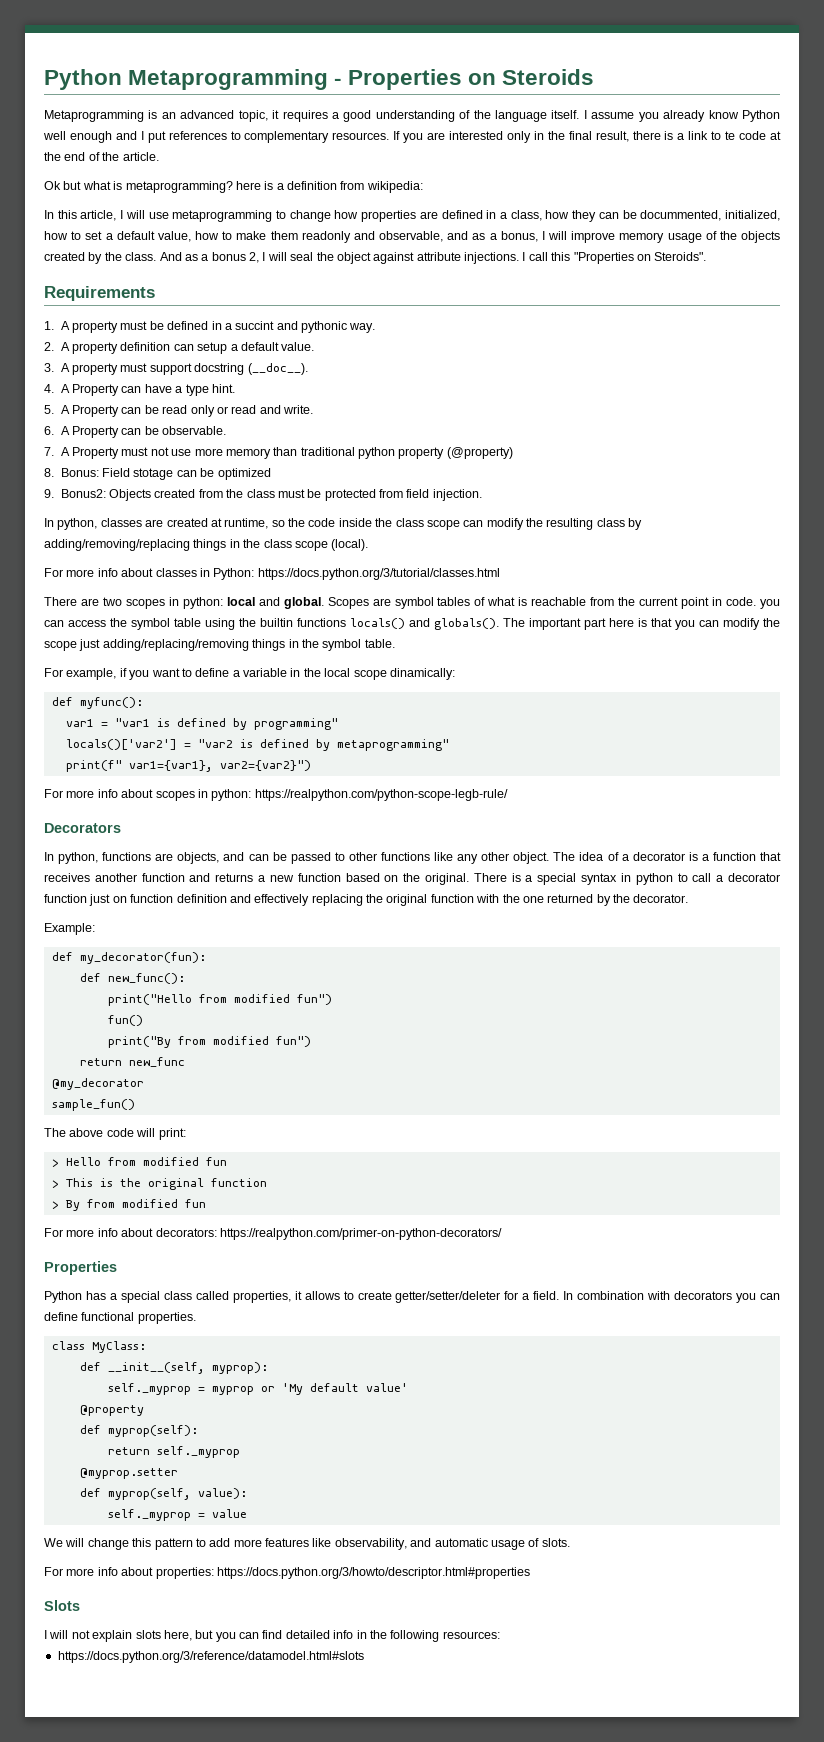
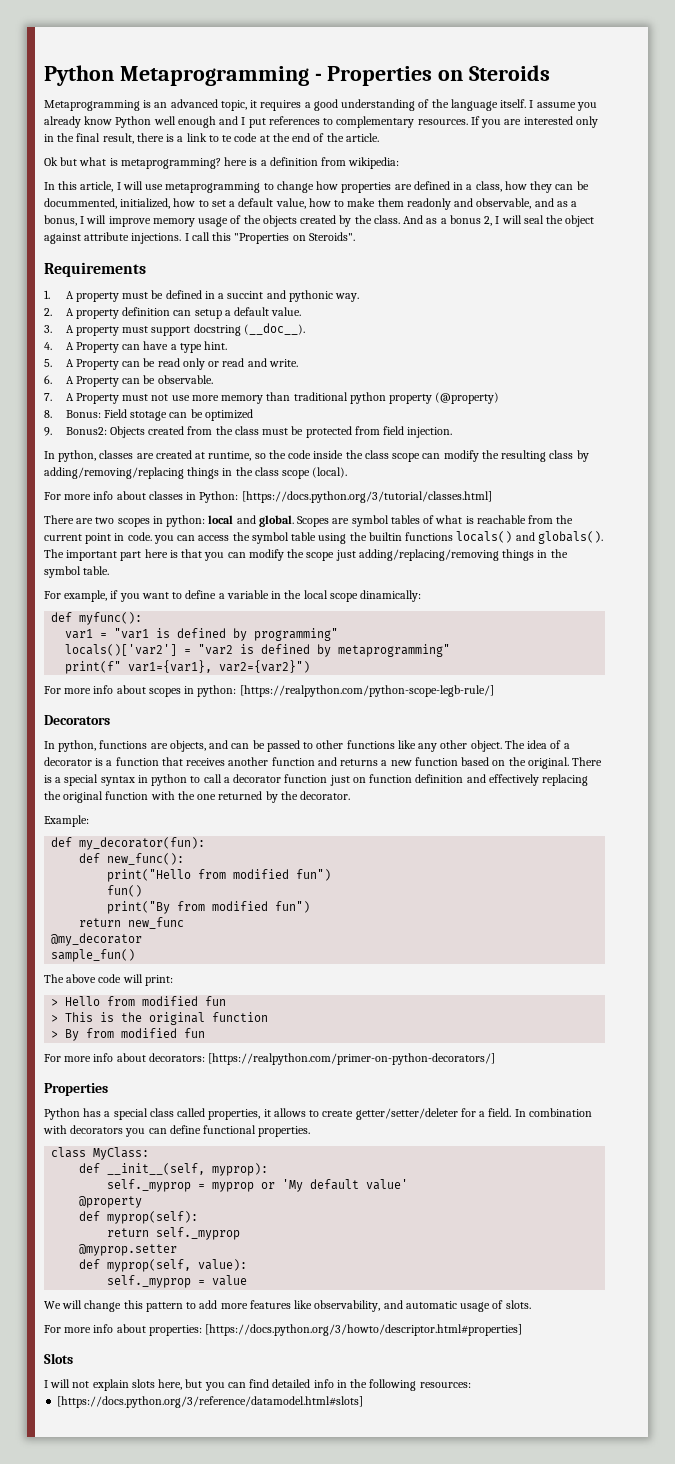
- For more info about classes in Python: https://docs.python.org/3/tutorial/classes.html
+ For more info about classes in Python: [https://docs.python.org/3/tutorial/classes.html]
- For more info about scopes in python: https://realpython.com/python-scope-legb-rule/
+ For more info about scopes in python: [https://realpython.com/python-scope-legb-rule/]
- For more info about decorators: https://realpython.com/primer-on-python-decorators/
+ For more info about decorators: [https://realpython.com/primer-on-python-decorators/]
- For more info about properties: https://docs.python.org/3/howto/descriptor.html#properties
+ For more info about properties: [https://docs.python.org/3/howto/descriptor.html#properties]
- https://docs.python.org/3/reference/datamodel.html#slots
+ [https://docs.python.org/3/reference/datamodel.html#slots]

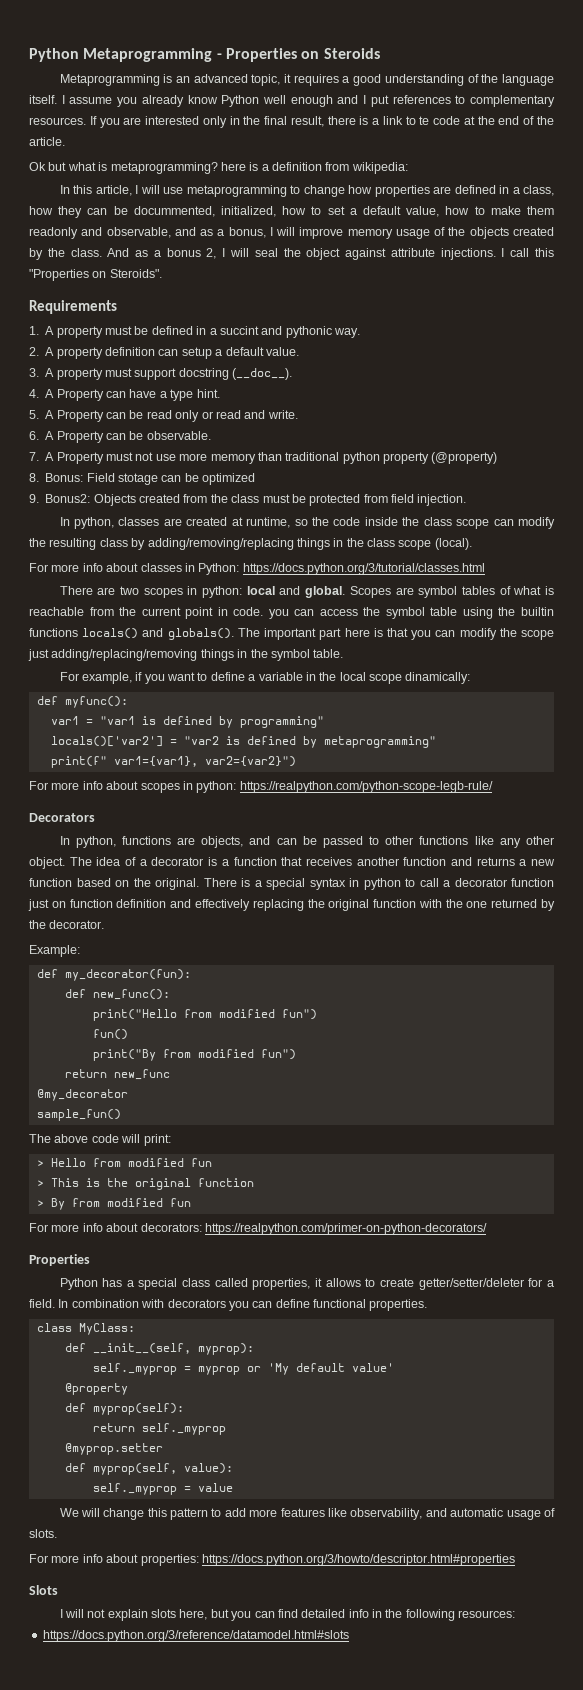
- For more info about classes in Python: [https://docs.python.org/3/tutorial/classes.html]
+ For more info about classes in Python: https://docs.python.org/3/tutorial/classes.html
- For more info about scopes in python: [https://realpython.com/python-scope-legb-rule/]
+ For more info about scopes in python: https://realpython.com/python-scope-legb-rule/
- For more info about decorators: [https://realpython.com/primer-on-python-decorators/]
+ For more info about decorators: https://realpython.com/primer-on-python-decorators/
- For more info about properties: [https://docs.python.org/3/howto/descriptor.html#properties]
+ For more info about properties: https://docs.python.org/3/howto/descriptor.html#properties
- [https://docs.python.org/3/reference/datamodel.html#slots]
+ https://docs.python.org/3/reference/datamodel.html#slots

